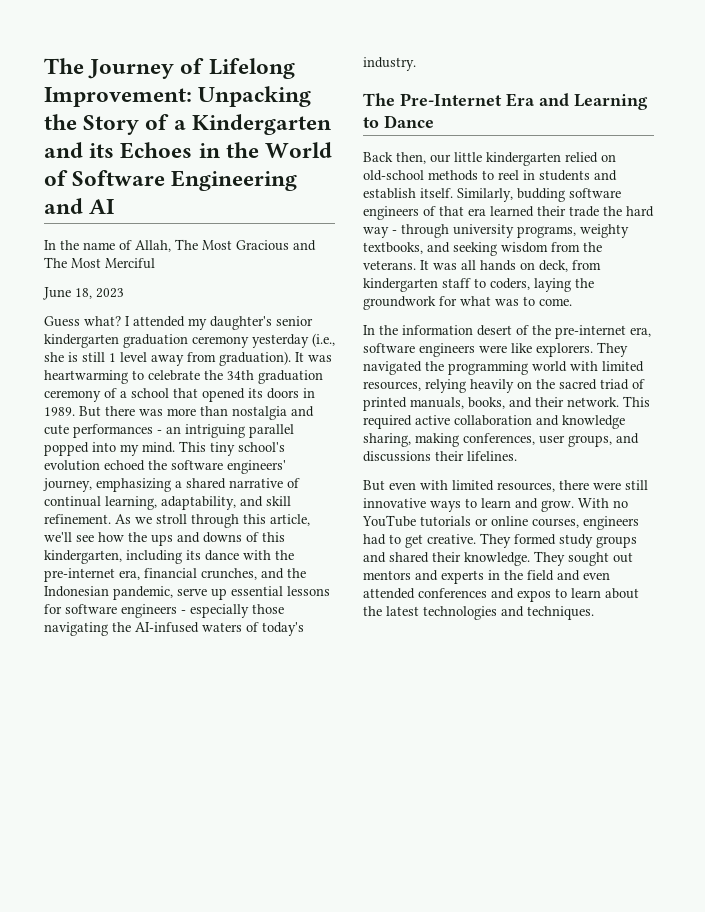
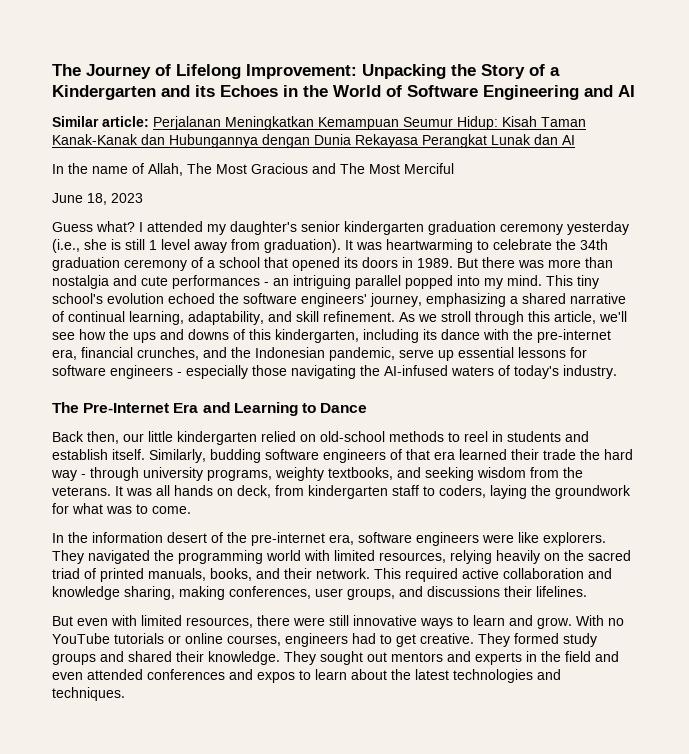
+ Similar article: Perjalanan Meningkatkan Kemampuan Seumur Hidup: Kisah Taman Kanak-Kanak dan Hubungannya dengan Dunia Rekayasa Perangkat Lunak dan AI

